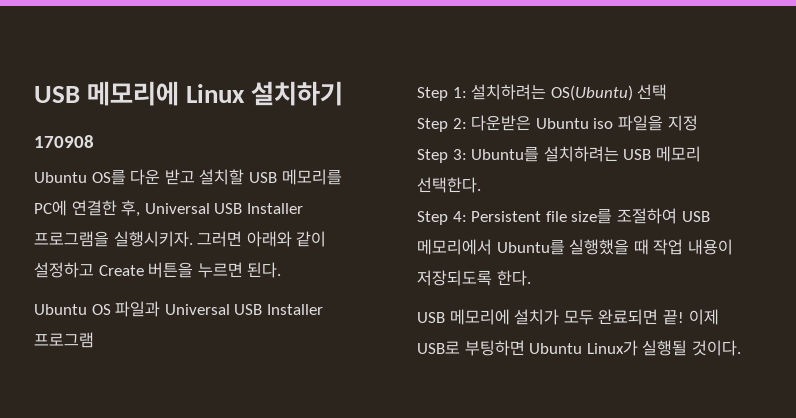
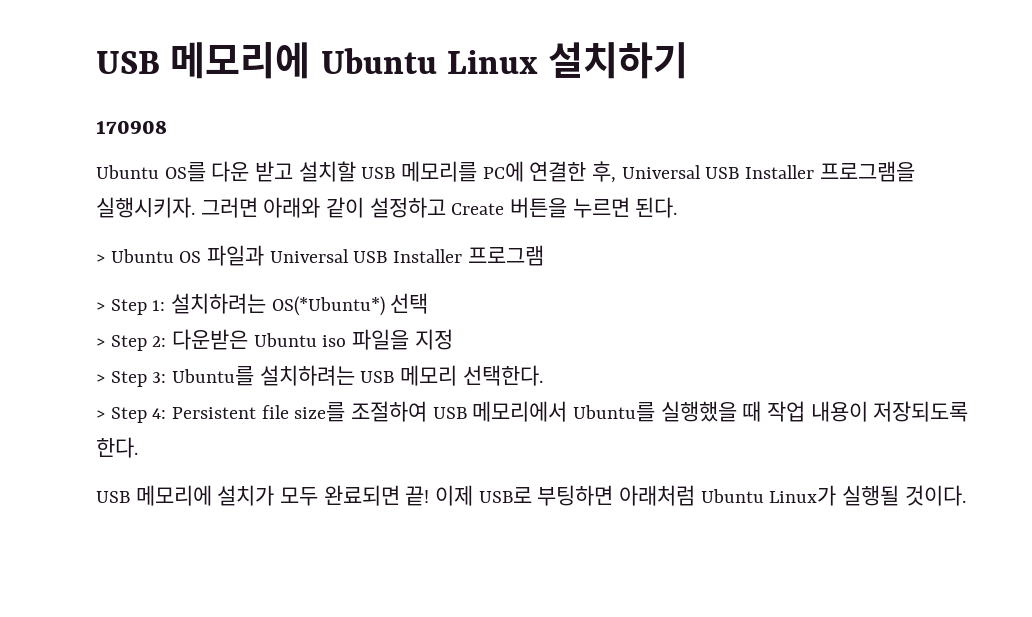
- USB 메모리에 Linux 설치하기
+ USB 메모리에 Ubuntu Linux 설치하기
- Ubuntu OS 파일과 Universal USB Installer 프로그램
+ > Ubuntu OS 파일과 Universal USB Installer 프로그램
- Step 1: 설치하려는 OS(Ubuntu) 선택
+ > Step 1: 설치하려는 OS(*Ubuntu*) 선택
- Step 2: 다운받은 Ubuntu iso 파일을 지정
+ > Step 2: 다운받은 Ubuntu iso 파일을 지정
- Step 3: Ubuntu를 설치하려는 USB 메모리 선택한다.
+ > Step 3: Ubuntu를 설치하려는 USB 메모리 선택한다.
- Step 4: Persistent file size를 조절하여 USB 메모리에서 Ubuntu를 실행했을 때 작업 내용이 저장되도록 한다.
+ > Step 4: Persistent file size를 조절하여 USB 메모리에서 Ubuntu를 실행했을 때 작업 내용이 저장되도록 한다.
- 이제 USB로 부팅하면 Ubuntu Linux가 실행될 것이다.
+ 이제 USB로 부팅하면 아래처럼 Ubuntu Linux가 실행될 것이다.

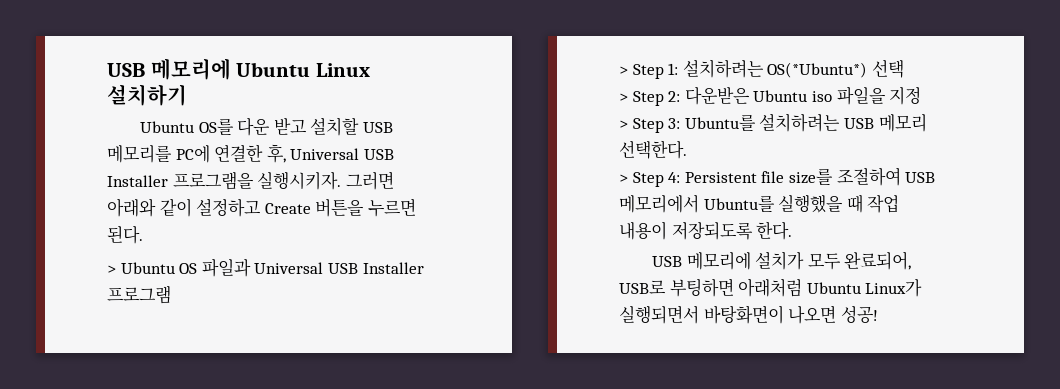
- 170908
- USB 메모리에 설치가 모두 완료되면 끝! 이제 USB로 부팅하면 아래처럼 Ubuntu Linux가 실행될 것이다.
+ USB 메모리에 설치가 모두 완료되어, USB로 부팅하면 아래처럼 Ubuntu Linux가 실행되면서 바탕화면이 나오면 성공!

